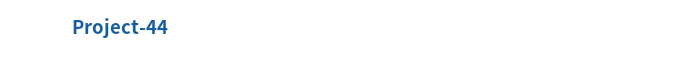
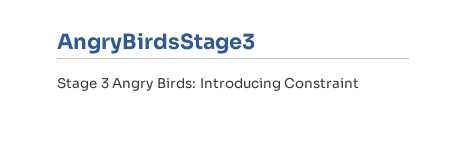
- Project-44
+ AngryBirdsStage3
+ Stage 3 Angry Birds: Introducing Constraint

